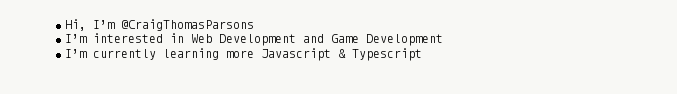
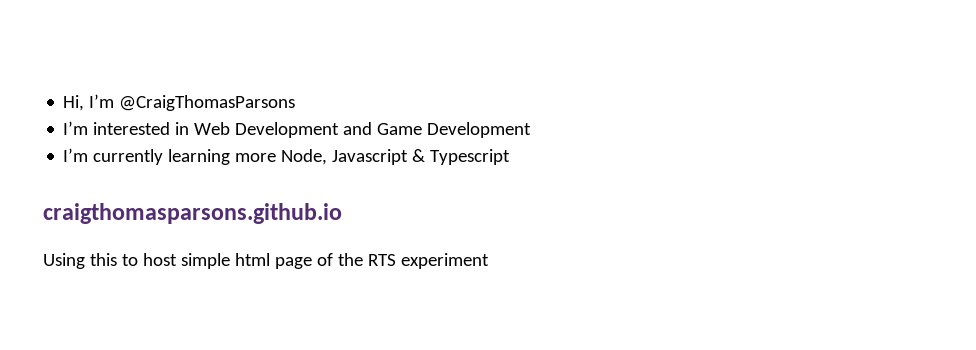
- I’m currently learning more Javascript & Typescript
+ I’m currently learning more Node, Javascript & Typescript
+ craigthomasparsons.github.io
+ Using this to host simple html page of the RTS experiment

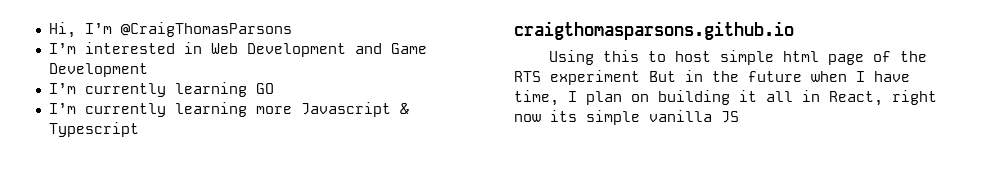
+ I’m currently learning GO
- I’m currently learning more Node, Javascript & Typescript
+ I’m currently learning more Javascript & Typescript
- Using this to host simple html page of the RTS experiment
+ Using this to host simple html page of the RTS experiment But in the future when I have time, I plan on building it all in React, right now its simple vanilla JS

